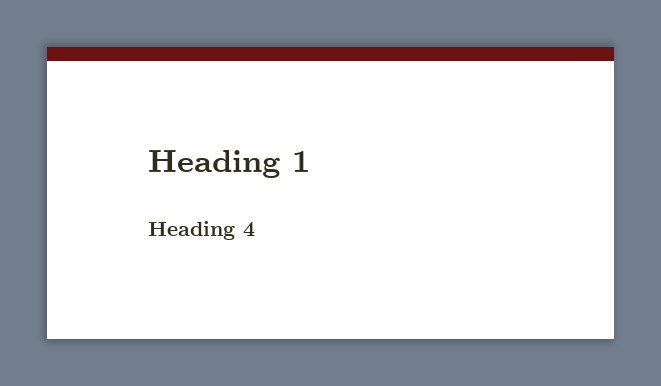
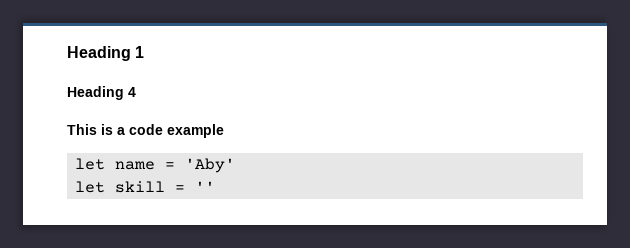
+ This is a code example
+ let name = 'Aby'
+ let skill = ''

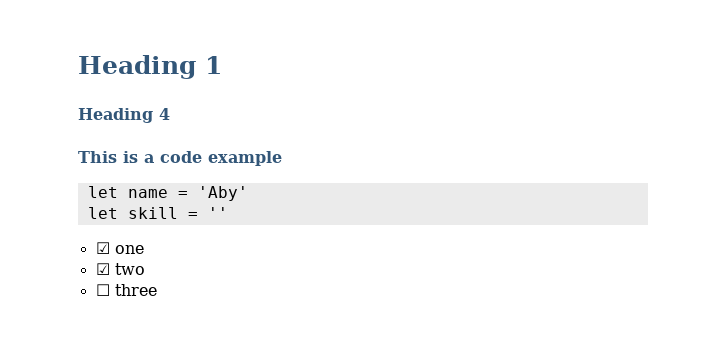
+ ☑ one
+ ☑ two
+ ☐ three

